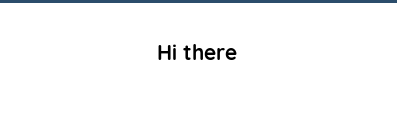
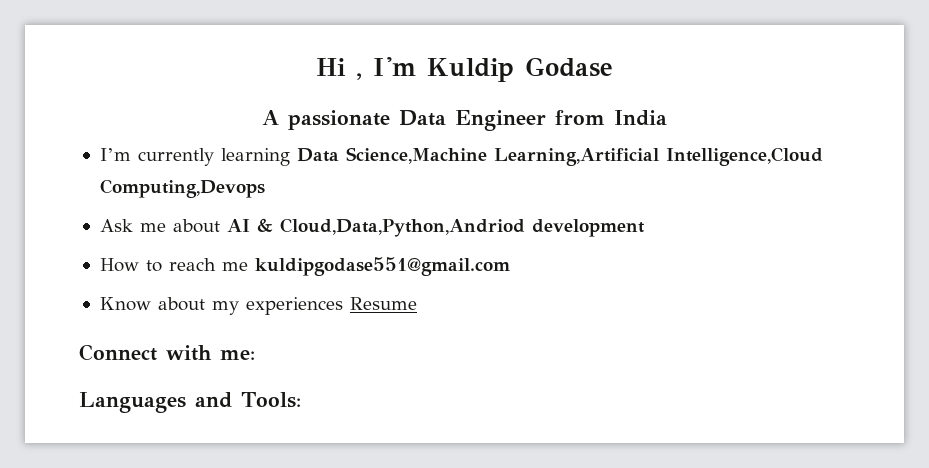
- Hi there
+ Hi , I'm Kuldip Godase
+ A passionate Data Engineer from India
+ I’m currently learning Data Science,Machine Learning,Artificial Intelligence,Cloud Computing,Devops
+ Ask me about AI & Cloud,Data,Python,Andriod development
+ How to reach me kuldipgodase551@gmail.com
+ Know about my experiences Resume
+ Connect with me:
+ Languages and Tools:

